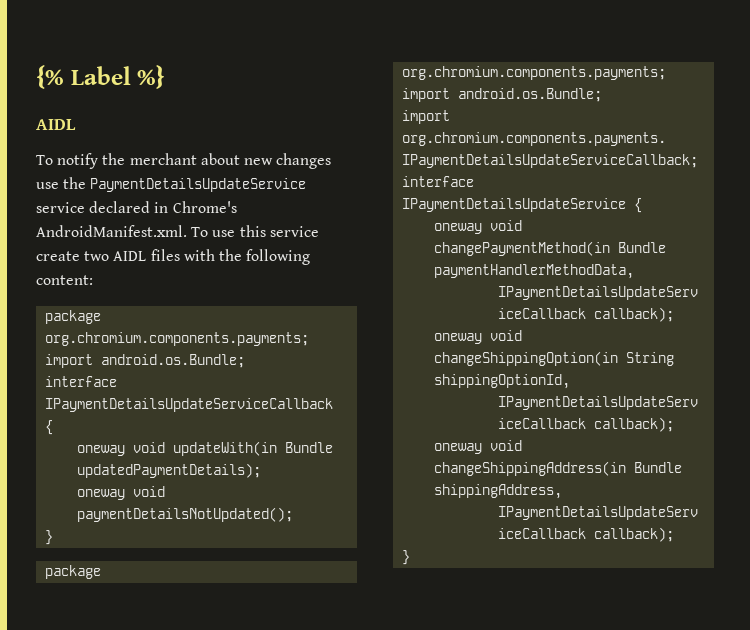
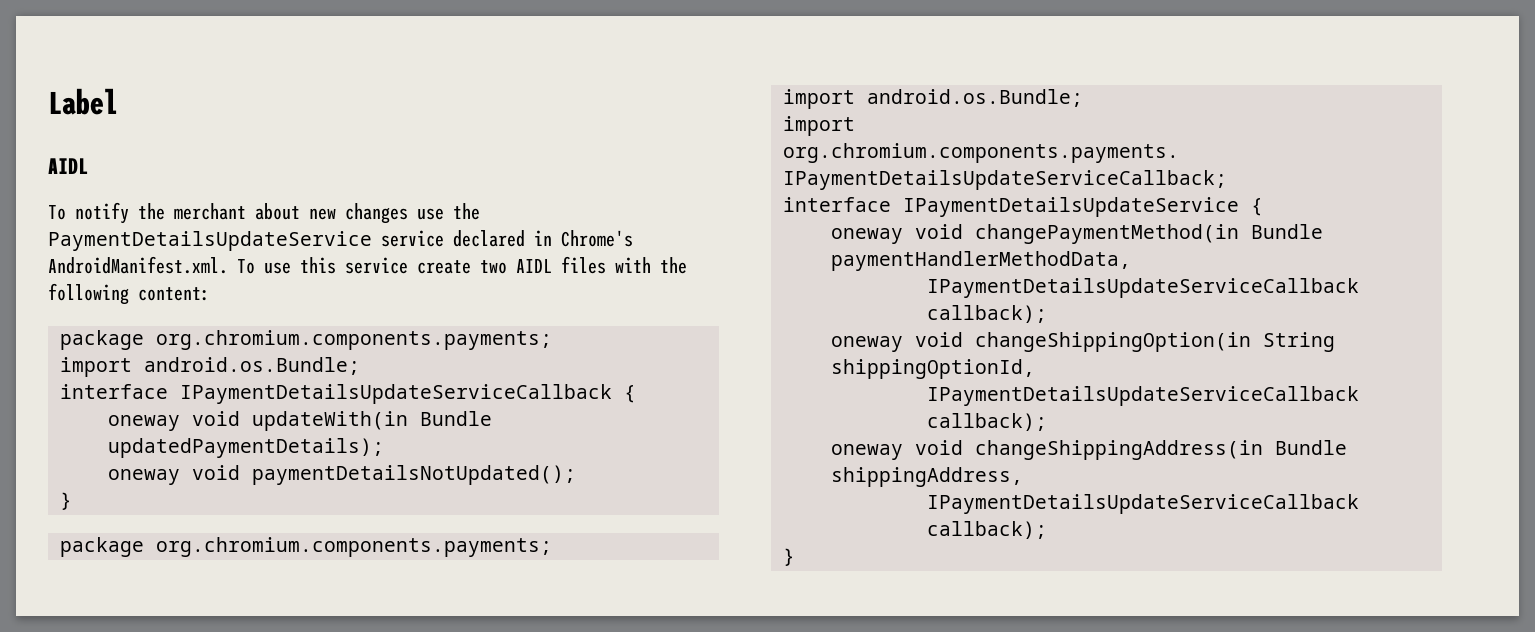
- {% Label %}
+ Label

